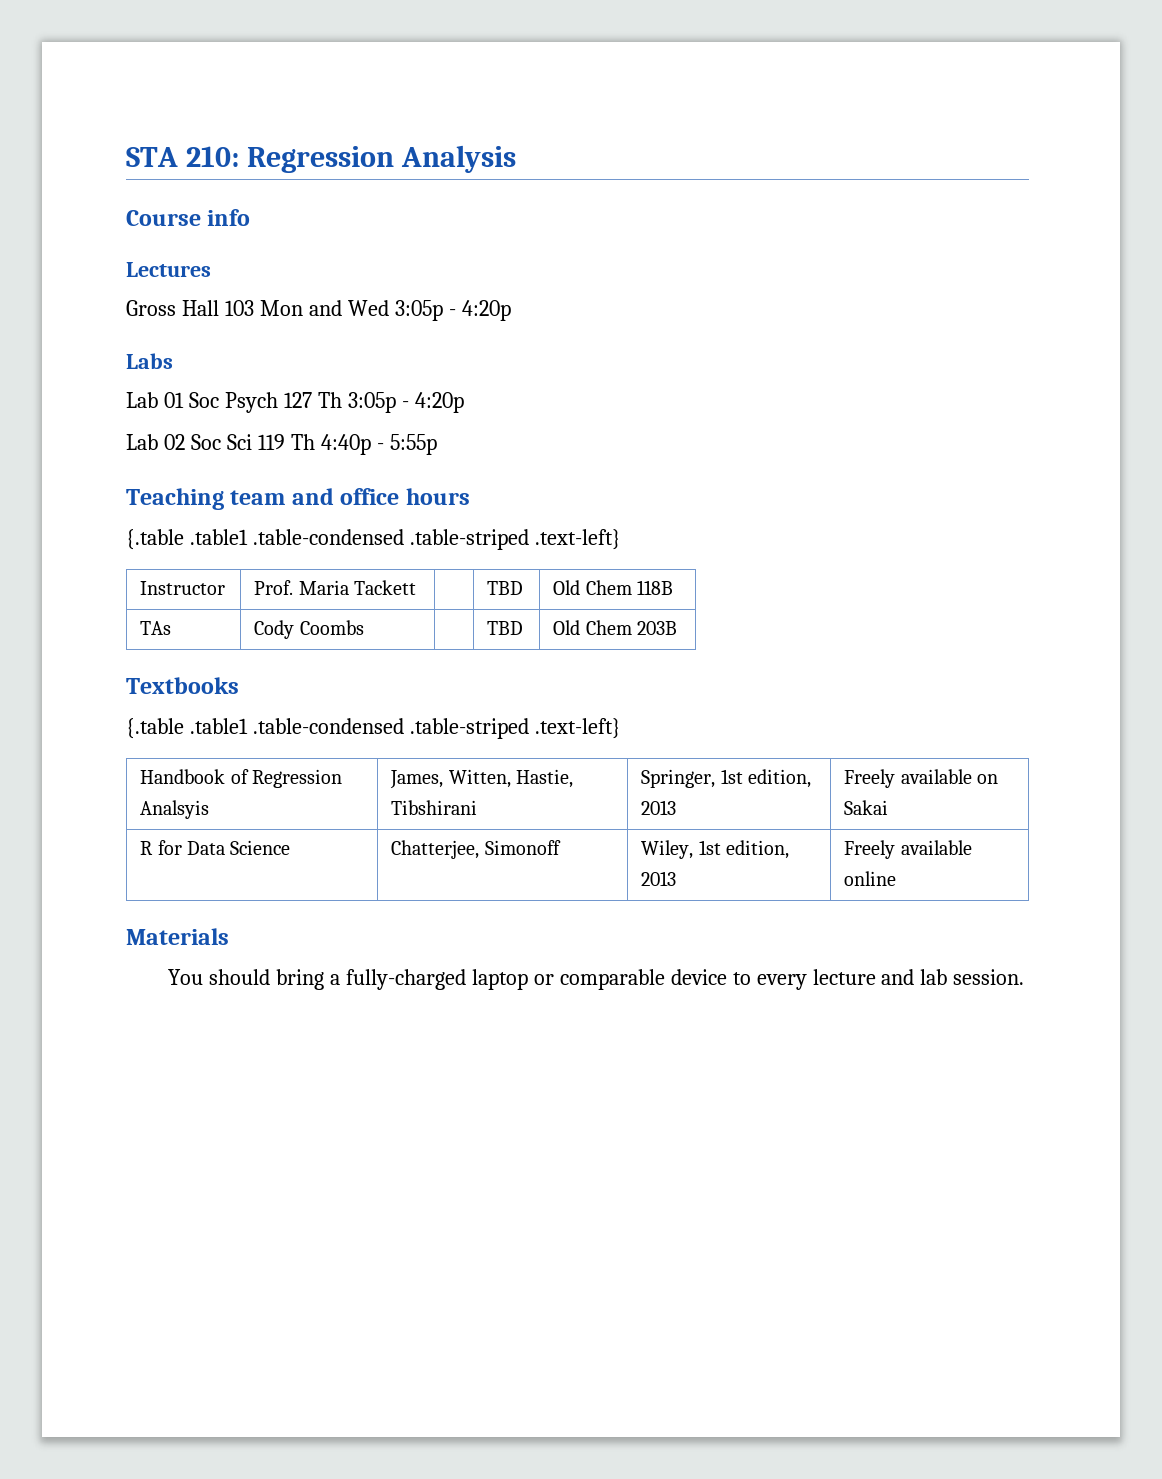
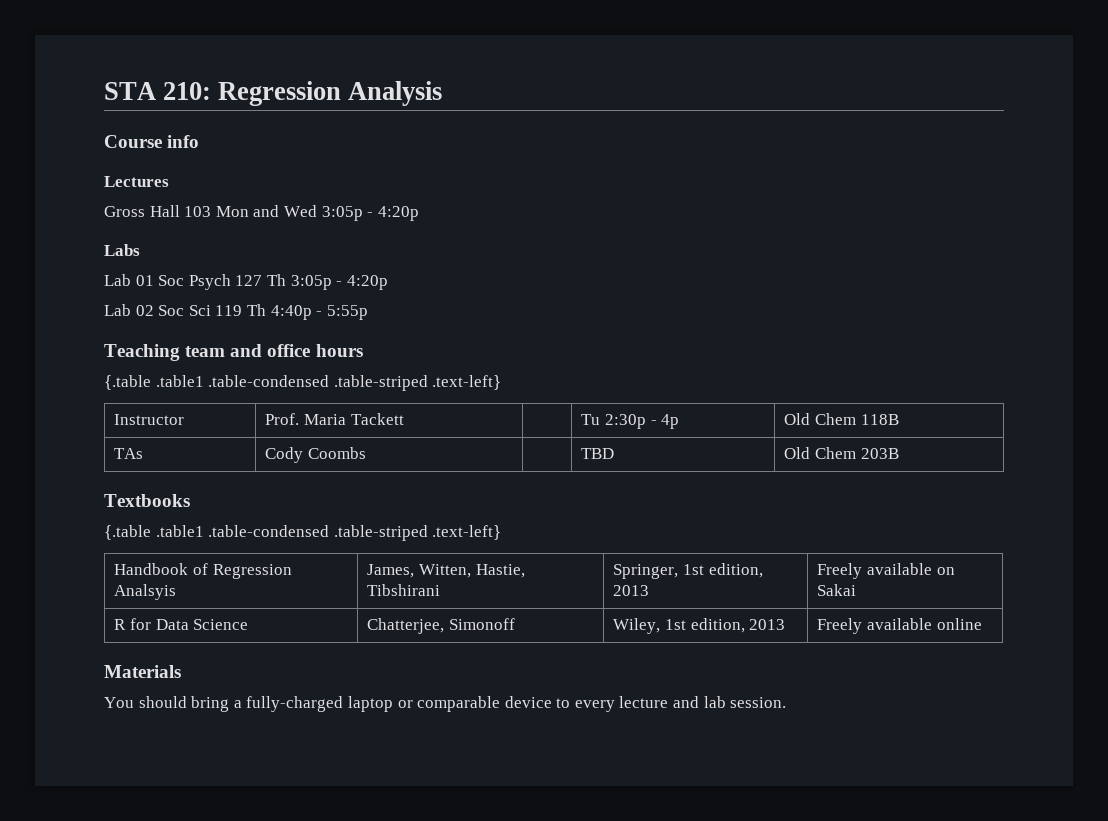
- Instructor | Prof. Maria Tackett | | TBD | Old Chem 118B
+ Instructor | Prof. Maria Tackett | | Tu 2:30p - 4p | Old Chem 118B

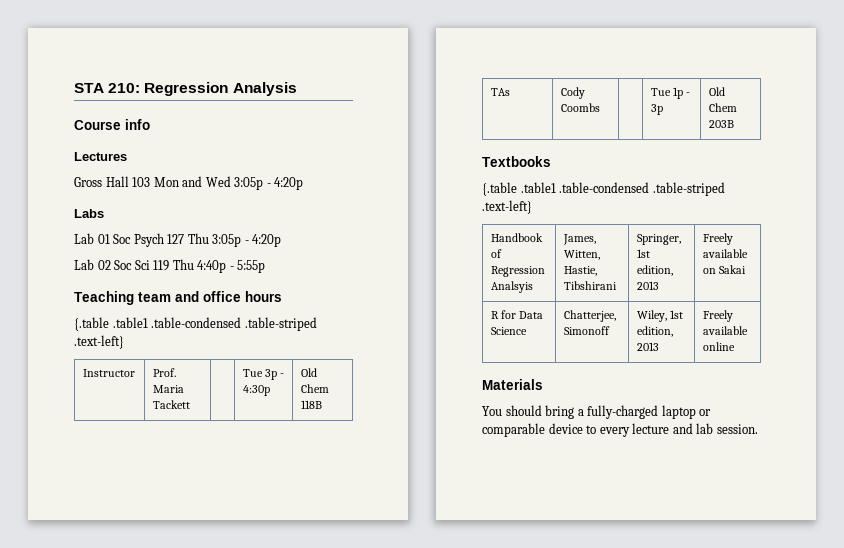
- Lab 01 Soc Psych 127 Th 3:05p - 4:20p
+ Lab 01 Soc Psych 127 Thu 3:05p - 4:20p
- Lab 02 Soc Sci 119 Th 4:40p - 5:55p
+ Lab 02 Soc Sci 119 Thu 4:40p - 5:55p
- Instructor | Prof. Maria Tackett | | Tu 2:30p - 4p | Old Chem 118B
+ Instructor | Prof. Maria Tackett | | Tue 3p - 4:30p | Old Chem 118B
- TAs | Cody Coombs | | TBD | Old Chem 203B
+ TAs | Cody Coombs | | Tue 1p - 3p | Old Chem 203B

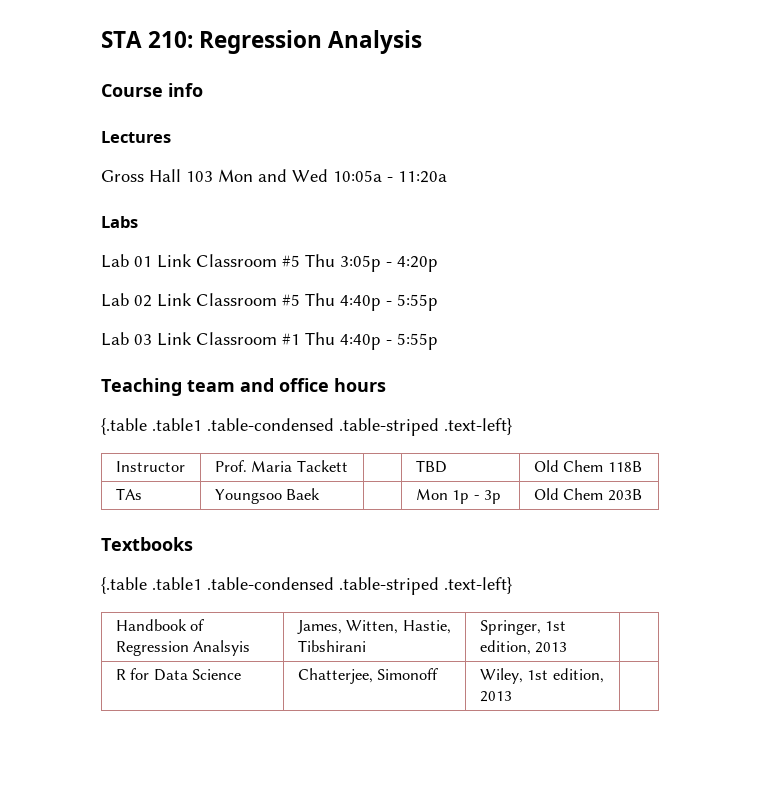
- Gross Hall 103 Mon and Wed 3:05p - 4:20p
+ Gross Hall 103 Mon and Wed 10:05a - 11:20a
- Lab 01 Soc Psych 127 Thu 3:05p - 4:20p
+ Lab 01 Link Classroom #5 Thu 3:05p - 4:20p
- Lab 02 Soc Sci 119 Thu 4:40p - 5:55p
+ Lab 02 Link Classroom #5 Thu 4:40p - 5:55p
+ Lab 03 Link Classroom #1 Thu 4:40p - 5:55p
- Instructor | Prof. Maria Tackett | | Tue 3p - 4:30p | Old Chem 118B
+ Instructor | Prof. Maria Tackett | | TBD | Old Chem 118B
- TAs | Cody Coombs | | Tue 1p - 3p | Old Chem 203B
+ TAs | Youngsoo Baek | | Mon 1p - 3p | Old Chem 203B
- Handbook of Regression Analsyis | James, Witten, Hastie, Tibshirani | Springer, 1st edition, 2013 | Freely available on Sakai
+ Handbook of Regression Analsyis | James, Witten, Hastie, Tibshirani | Springer, 1st edition, 2013 |
- R for Data Science | Chatterjee, Simonoff | Wiley, 1st edition, 2013 | Freely available online
- Materials
- You should bring a fully-charged laptop or comparable device to every lecture and lab session.
+ R for Data Science | Chatterjee, Simonoff | Wiley, 1st edition, 2013 |

